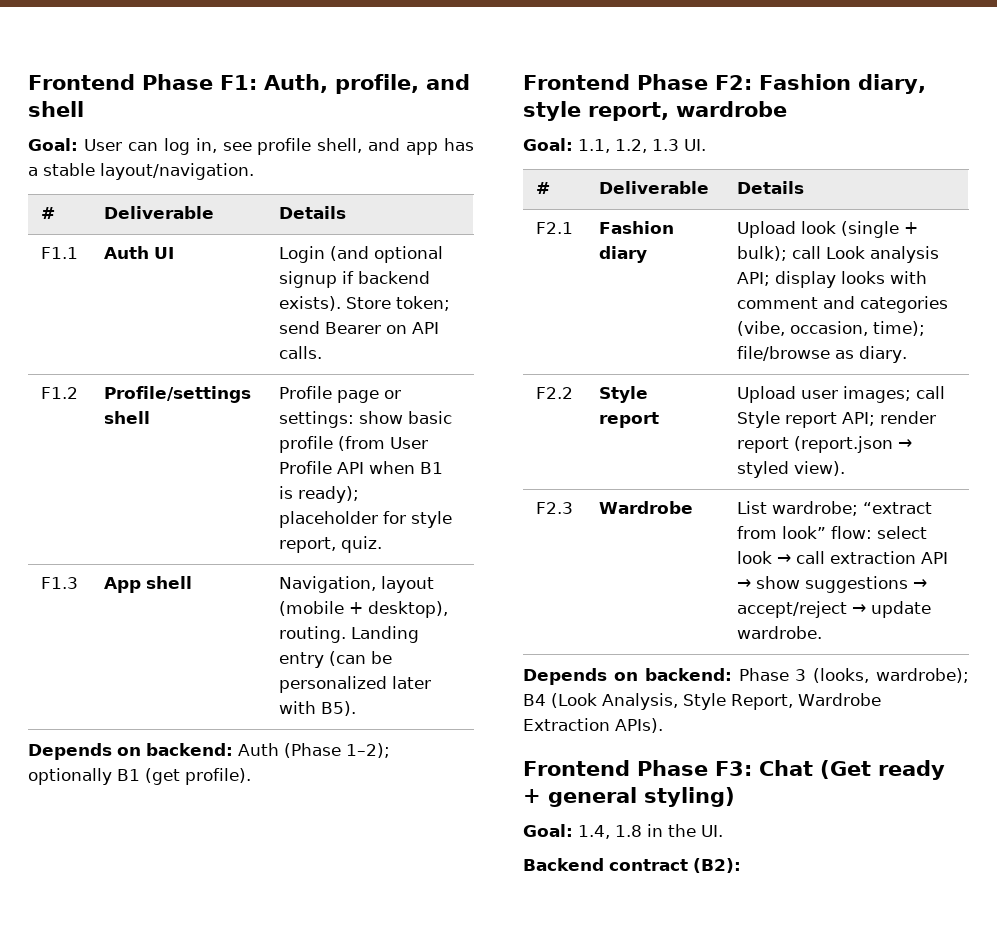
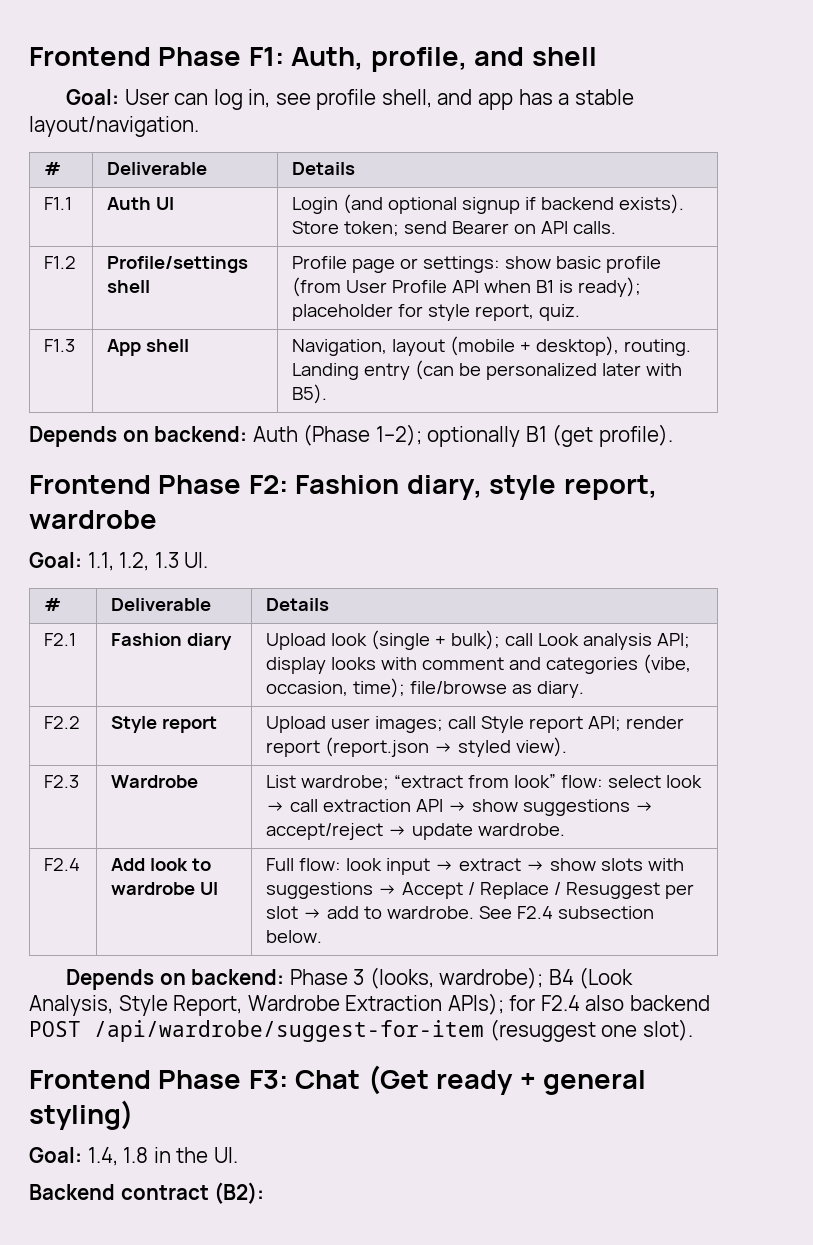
+ F2.4 | Add look to wardrobe UI | Full flow: look input → extract → show slots with suggestions → Accept / Replace / Resuggest per slot → add to wardrobe. See F2.4 subsection below.
- Depends on backend: Phase 3 (looks, wardrobe); B4 (Look Analysis, Style Report, Wardrobe Extraction APIs).
+ Depends on backend: Phase 3 (looks, wardrobe); B4 (Look Analysis, Style Report, Wardrobe Extraction APIs); for F2.4 also backend POST /api/wardrobe/suggest-for-item (resuggest one slot).

